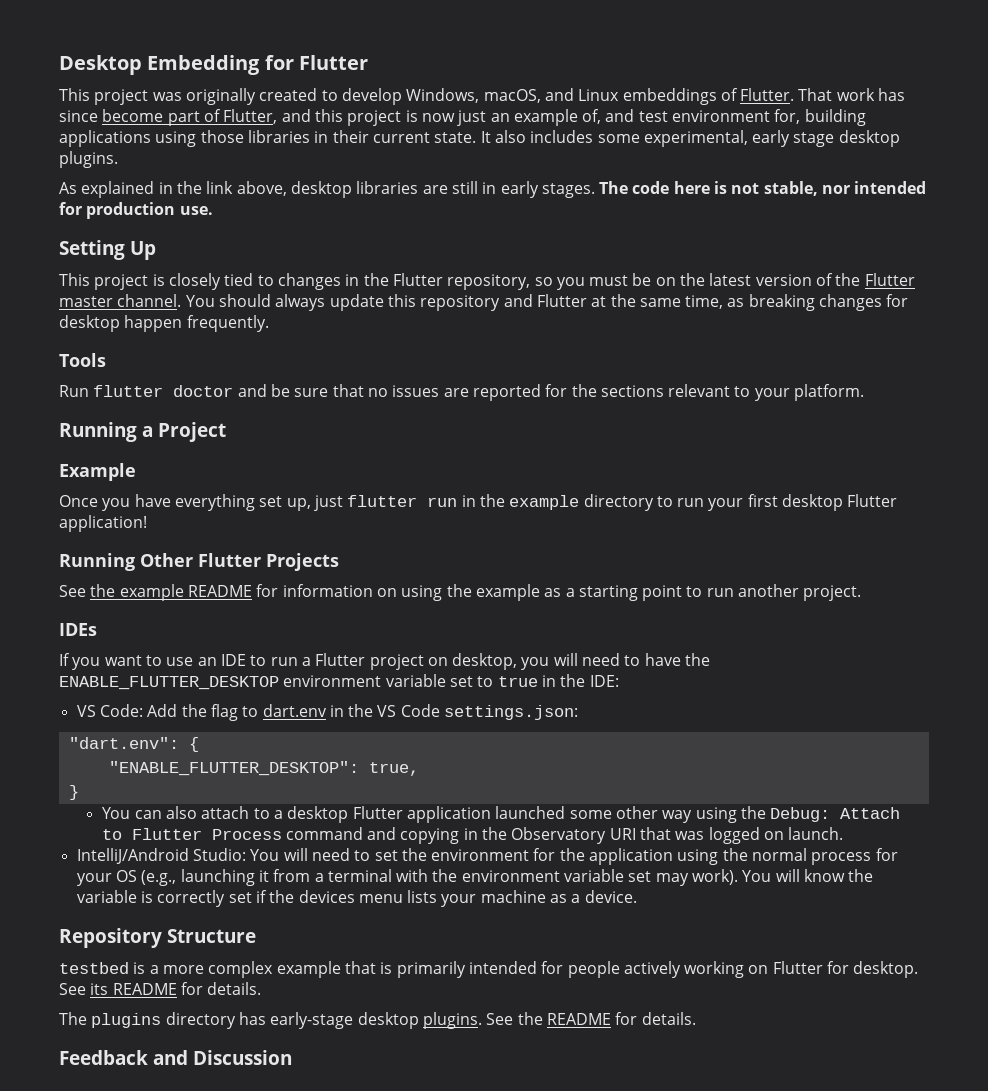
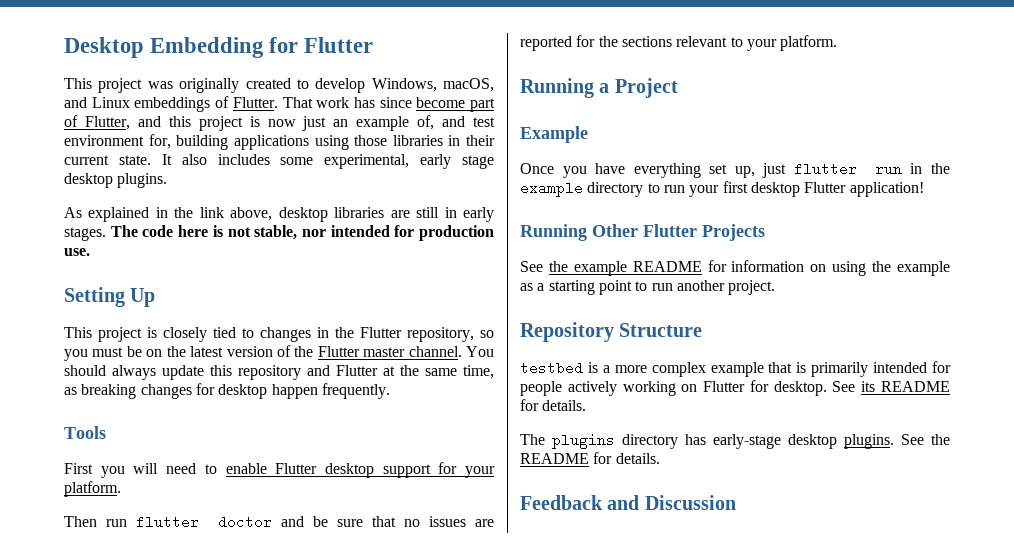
- Run flutter doctor and be sure that no issues are reported for the sections relevant to your platform.
+ First you will need to enable Flutter desktop support for your platform.
+ Then run flutter doctor and be sure that no issues are reported for the sections relevant to your platform.
- IDEs
- If you want to use an IDE to run a Flutter project on desktop, you will need to have the ENABLE_FLUTTER_DESKTOP environment variable set to true in the IDE:
- VS Code: Add the flag to dart.env in the VS Code settings.json:
- "dart.env": {
- "ENABLE_FLUTTER_DESKTOP": true,
- }
- You can also attach to a desktop Flutter application launched some other way using the Debug: Attach to Flutter Process command and copying in the Observatory URI that was logged on launch.
- IntelliJ/Android Studio: You will need to set the environment for the application using the normal process for your OS (e.g., launching it from a terminal with the environment variable set may work). You will know the variable is correctly set if the devices menu lists your machine as a device.

